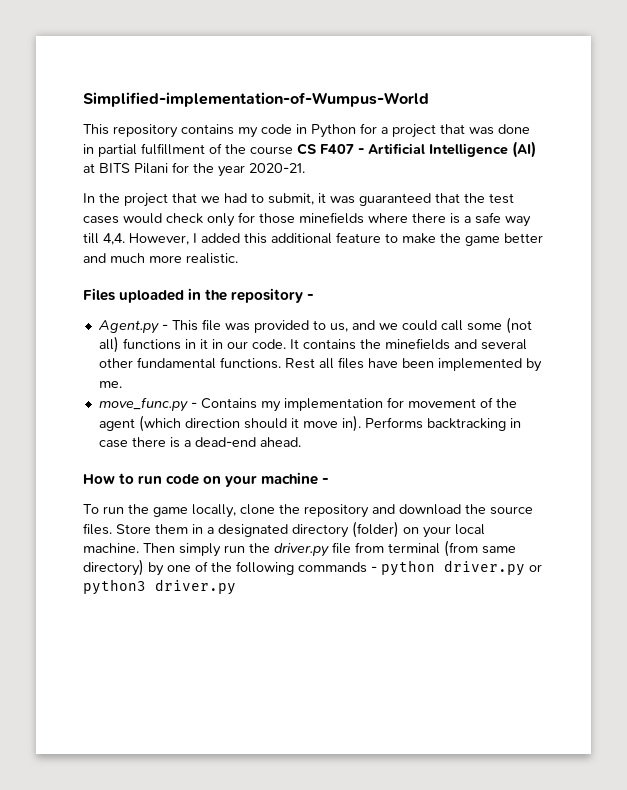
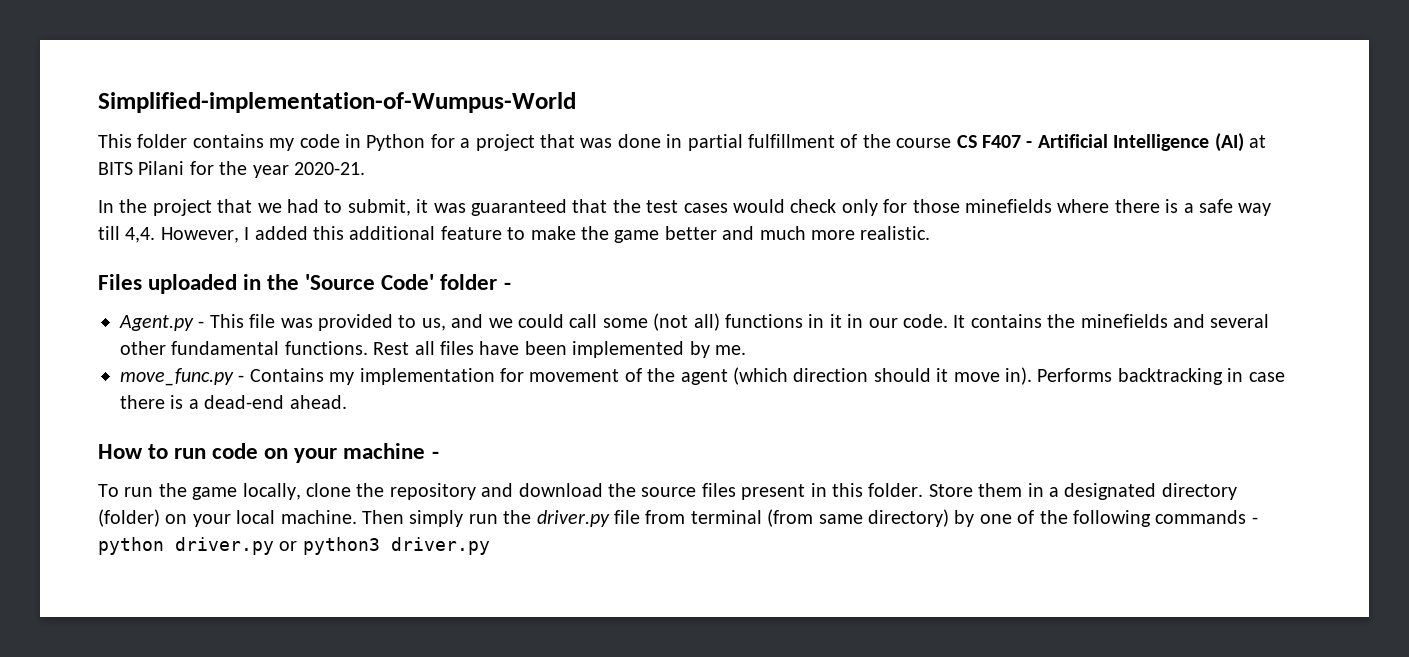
- This repository contains my code in Python for a project that was done in partial fulfillment of the course CS F407 - Artificial Intelligence (AI) at BITS Pilani for the year 2020-21.
+ This folder contains my code in Python for a project that was done in partial fulfillment of the course CS F407 - Artificial Intelligence (AI) at BITS Pilani for the year 2020-21.
- Files uploaded in the repository -
+ Files uploaded in the 'Source Code' folder -
- To run the game locally, clone the repository and download the source files.
+ To run the game locally, clone the repository and download the source files present in this folder.

